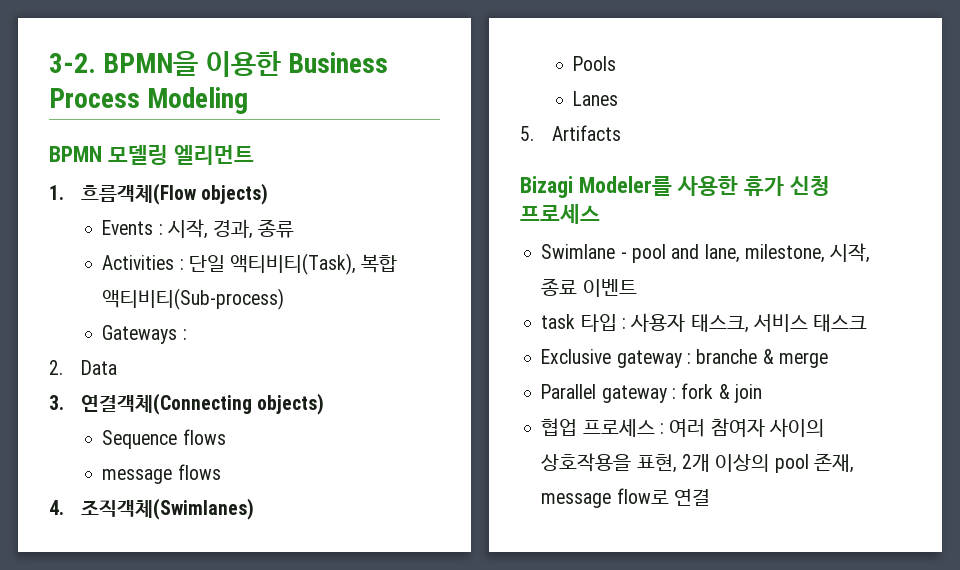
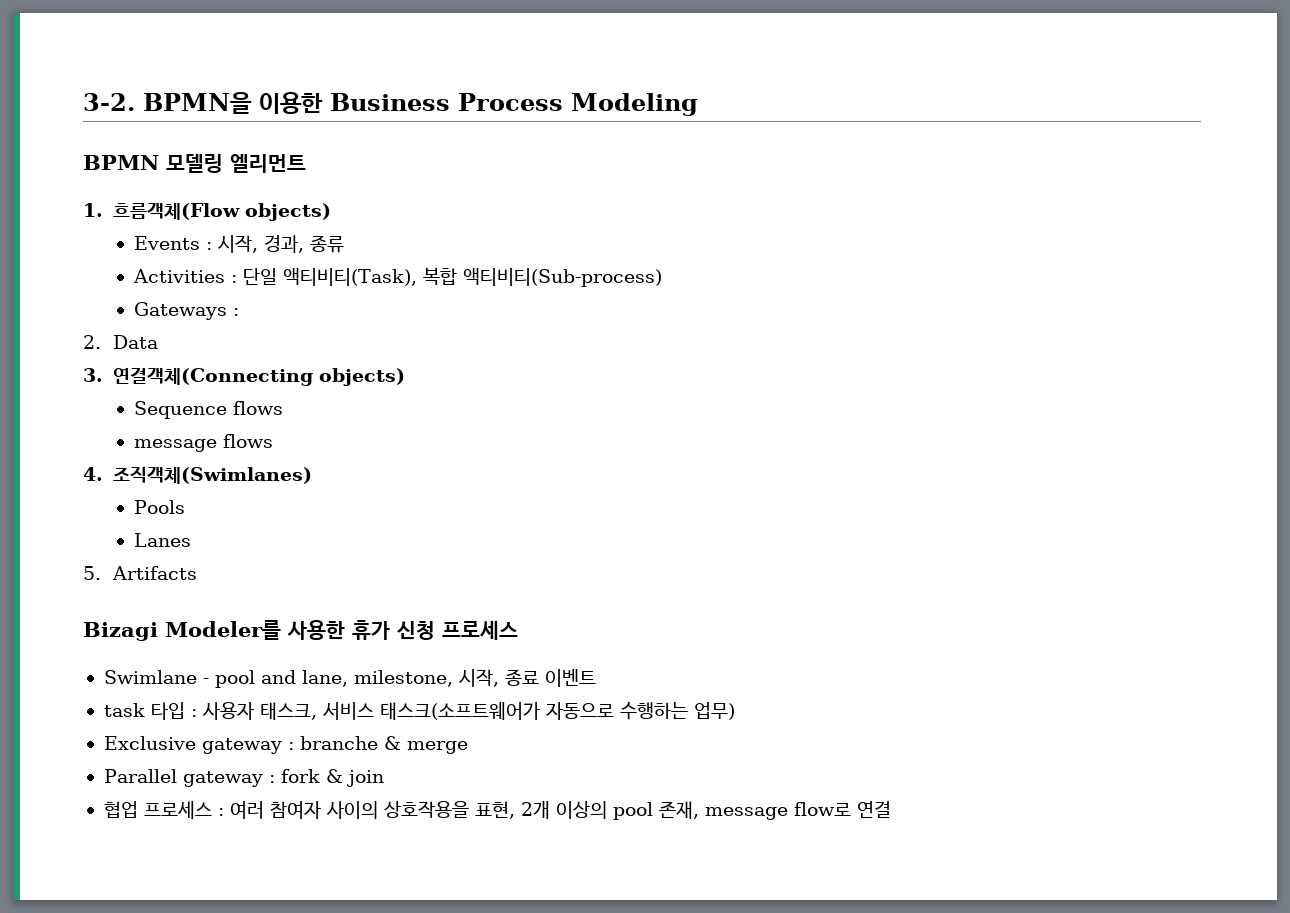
- task 타입 : 사용자 태스크, 서비스 태스크
+ task 타입 : 사용자 태스크, 서비스 태스크(소프트웨어가 자동으로 수행하는 업무)

